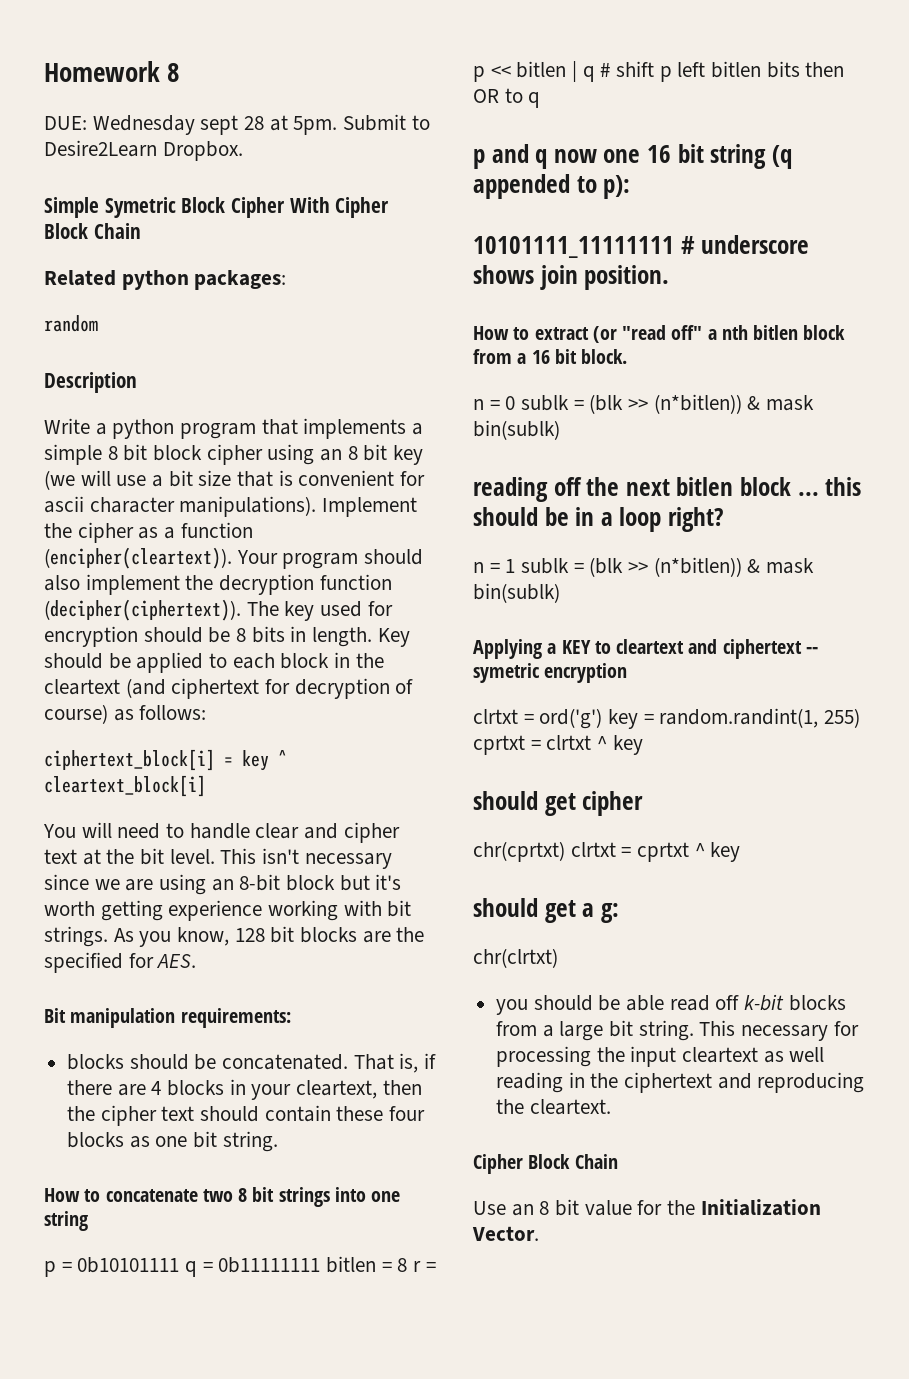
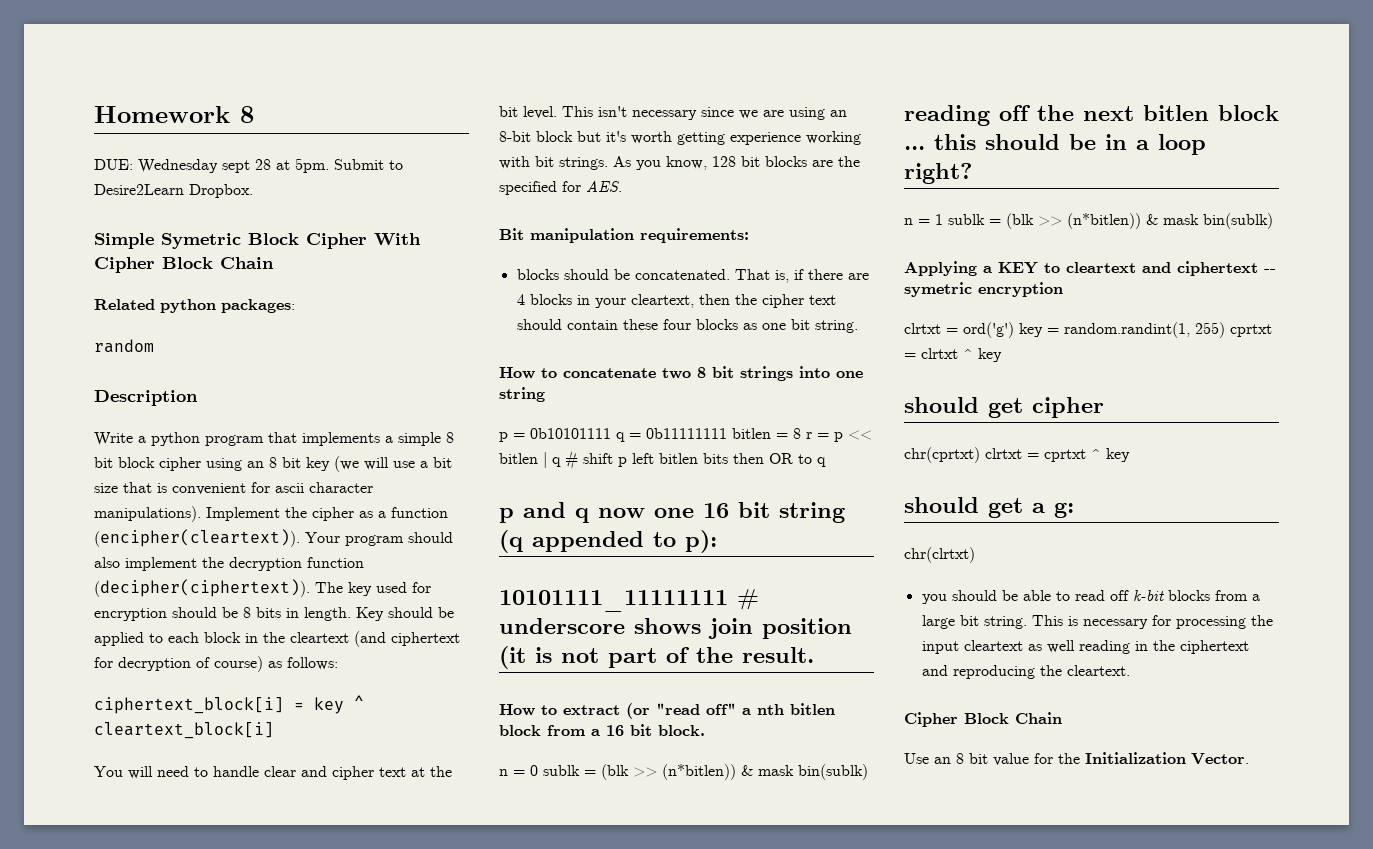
- 10101111_11111111 # underscore shows join position.
+ 10101111_11111111 # underscore shows join position (it is not part of the result.
- you should be able read off k-bit blocks from a large bit string.
+ you should be able to read off k-bit blocks from a large bit string.
- This necessary for processing the input cleartext as well reading in the ciphertext and reproducing the cleartext.
+ This is necessary for processing the input cleartext as well reading in the ciphertext and reproducing the cleartext.

